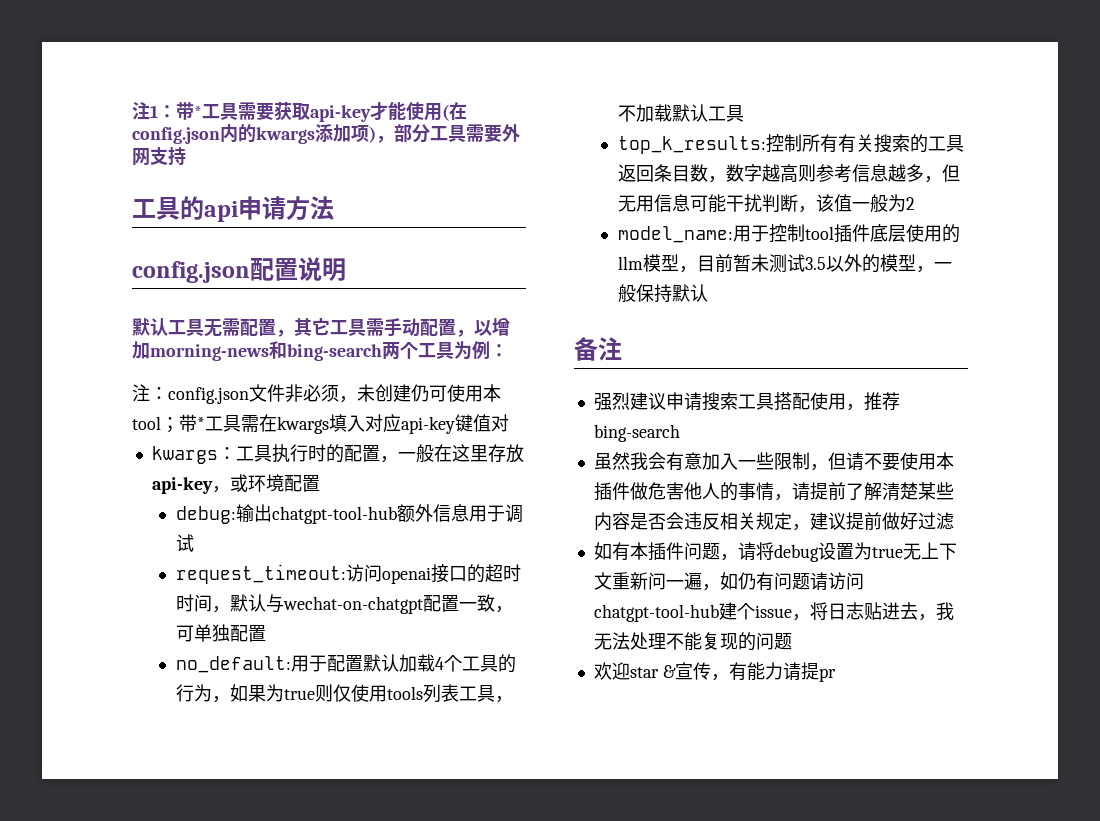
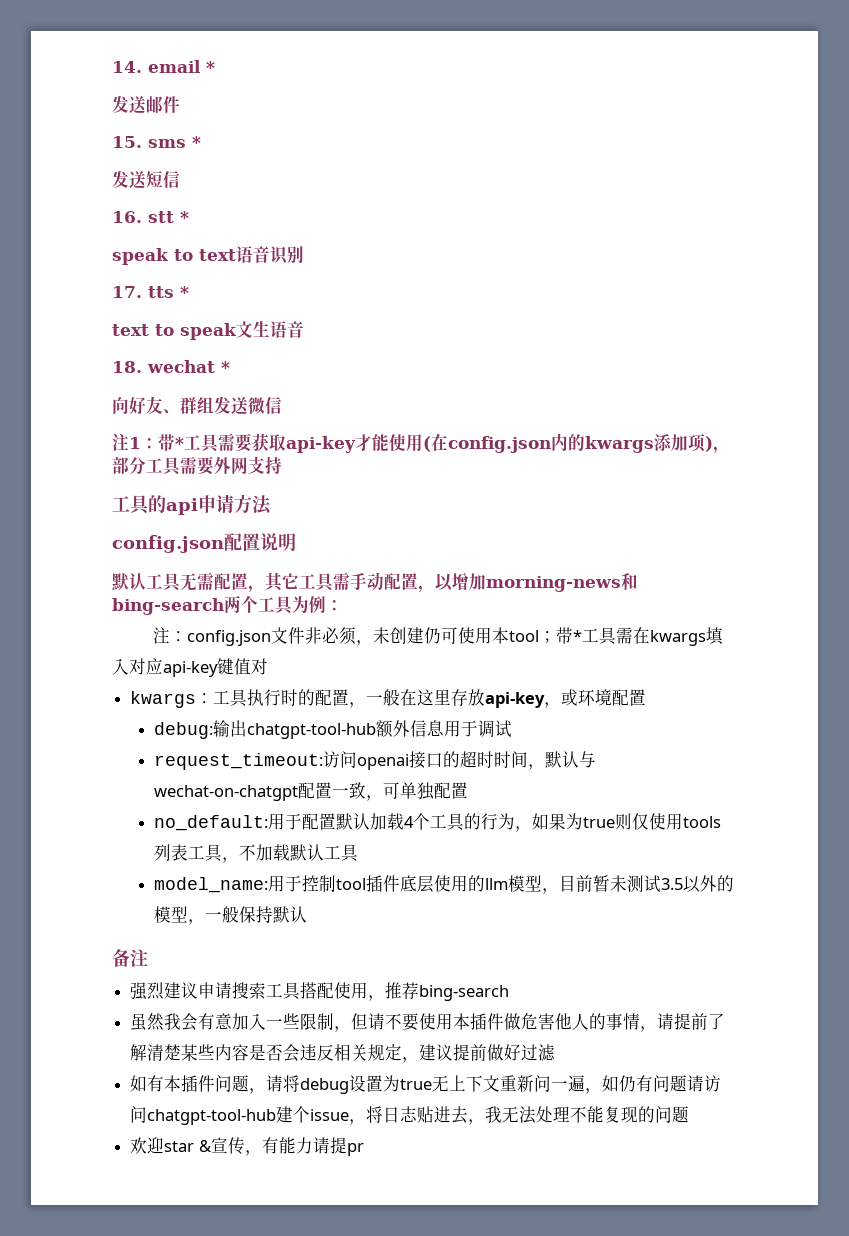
+ 14. email *
+ 发送邮件
+ 15. sms *
+ 发送短信
+ 16. stt *
+ speak to text语音识别
+ 17. tts *
+ text to speak文生语音
+ 18. wechat *
+ 向好友、群组发送微信
- top_k_results:控制所有有关搜索的工具返回条目数，数字越高则参考信息越多，但无用信息可能干扰判断，该值一般为2

